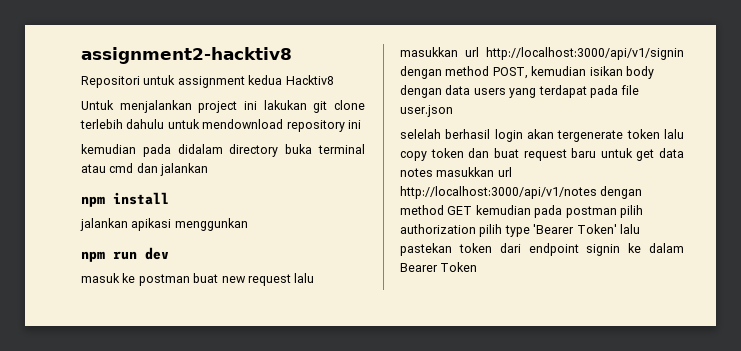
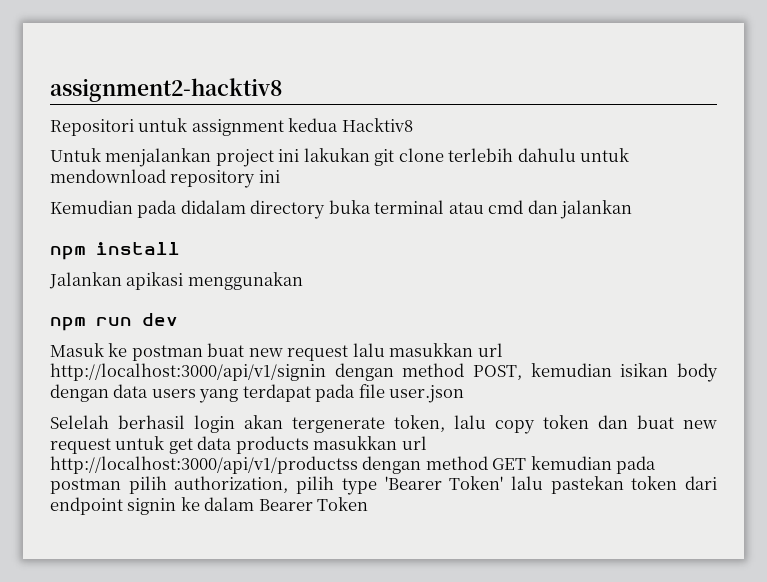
- kemudian pada didalam directory buka terminal atau cmd dan jalankan
+ Kemudian pada didalam directory buka terminal atau cmd dan jalankan
- jalankan apikasi menggunkan
+ Jalankan apikasi menggunakan
- masuk ke postman buat new request lalu masukkan url http://localhost:3000/api/v1/signin dengan method POST, kemudian isikan body dengan data users yang terdapat pada file user.json
+ Masuk ke postman buat new request lalu masukkan url http://localhost:3000/api/v1/signin dengan method POST, kemudian isikan body dengan data users yang terdapat pada file user.json
- selelah berhasil login akan tergenerate token lalu copy token dan buat request baru untuk get data notes masukkan url http://localhost:3000/api/v1/notes dengan method GET kemudian pada postman pilih authorization pilih type 'Bearer Token' lalu pastekan token dari endpoint signin ke dalam Bearer Token
+ Selelah berhasil login akan tergenerate token, lalu copy token dan buat new request untuk get data products masukkan url http://localhost:3000/api/v1/productss dengan method GET kemudian pada postman pilih authorization, pilih type 'Bearer Token' lalu pastekan token dari endpoint signin ke dalam Bearer Token

